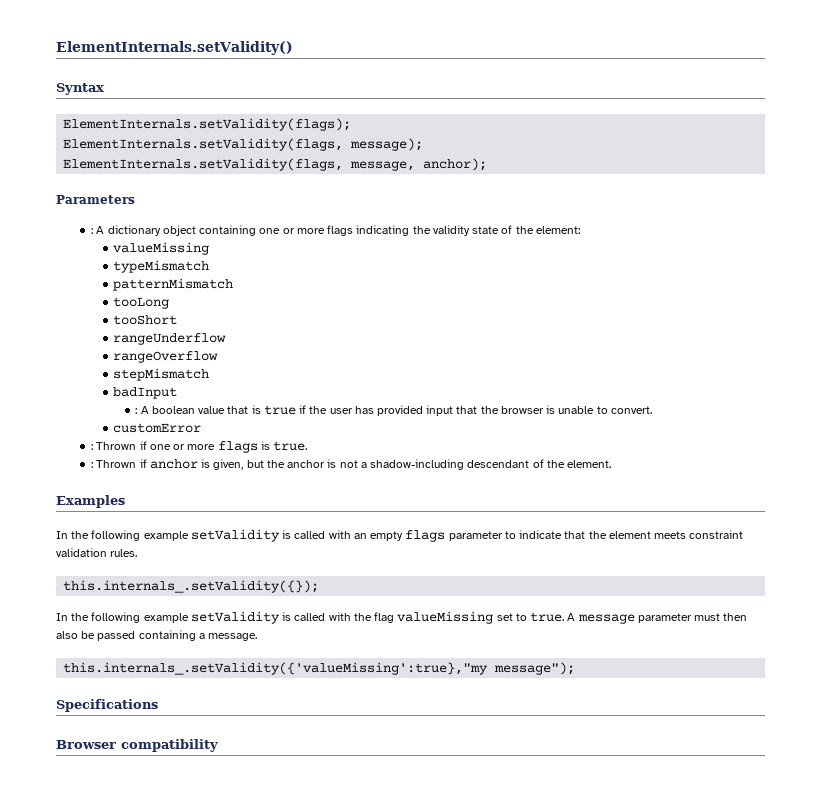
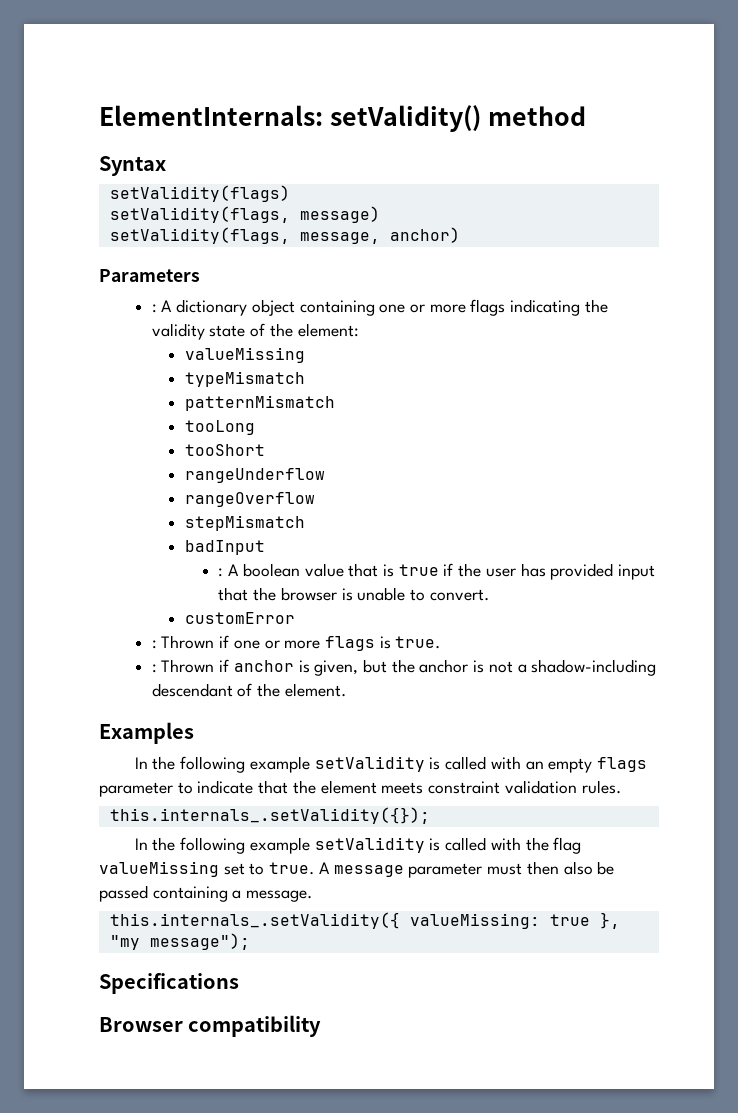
- ElementInternals.setValidity()
+ ElementInternals: setValidity() method
  Syntax
- ElementInternals.setValidity(flags);
- ElementInternals.setValidity(flags, message);
- ElementInternals.setValidity(flags, message, anchor);
+ setValidity(flags)
+ setValidity(flags, message)
+ setValidity(flags, message, anchor)
- this.internals_.setValidity({'valueMissing':true},"my message");
+ this.internals_.setValidity({ valueMissing: true }, "my message");

